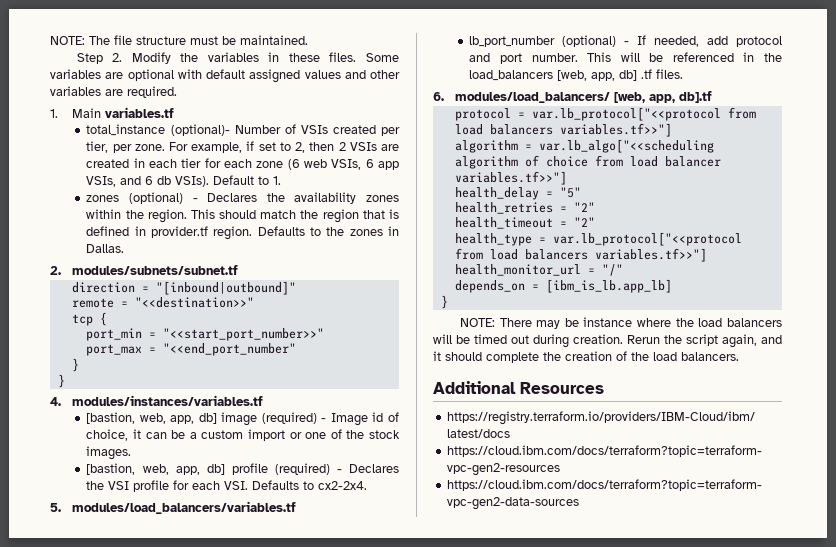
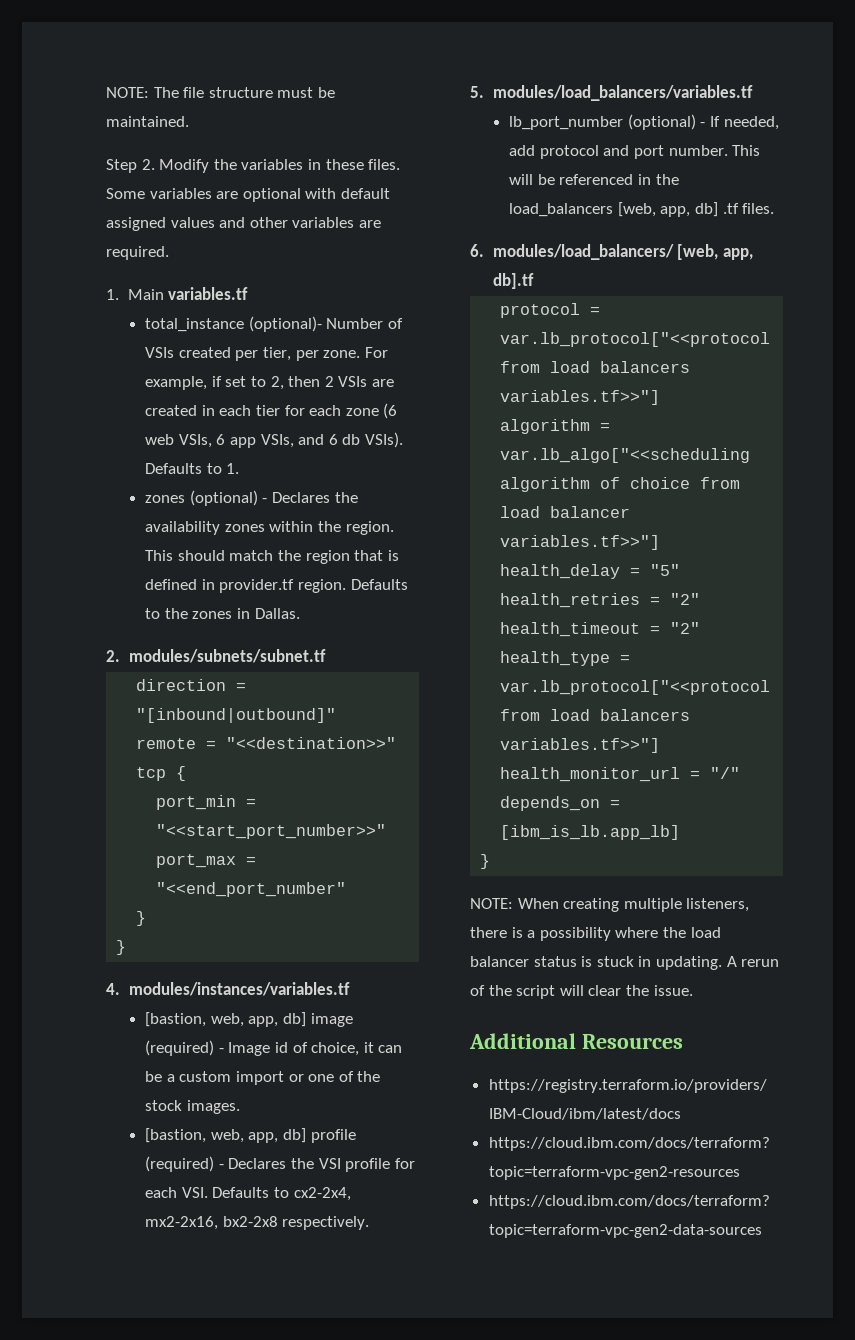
- Default to 1.
+ Defaults to 1.
- [bastion, web, app, db] profile (required) - Declares the VSI profile for each VSI. Defaults to cx2-2x4.
+ [bastion, web, app, db] profile (required) - Declares the VSI profile for each VSI. Defaults to cx2-2x4, mx2-2x16, bx2-2x8 respectively.
- NOTE: There may be instance where the load balancers will be timed out during creation. Rerun the script again, and it should complete the creation of the load balancers.
+ NOTE: When creating multiple listeners, there is a possibility where the load balancer status is stuck in updating. A rerun of the script will clear the issue.

